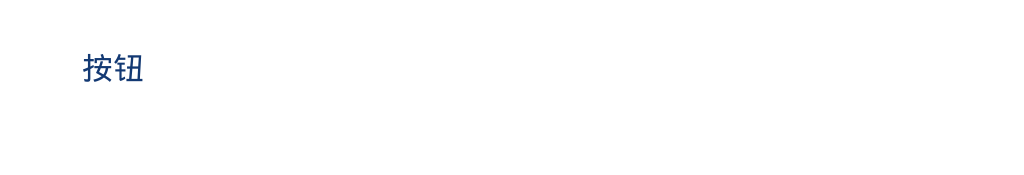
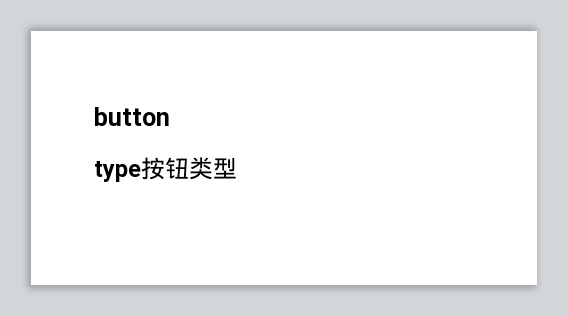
- 按钮
+ button
+ type按钮类型

